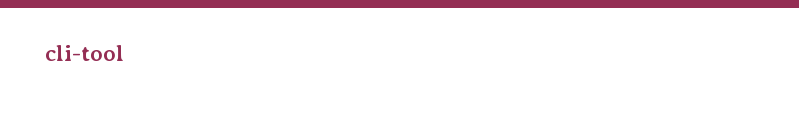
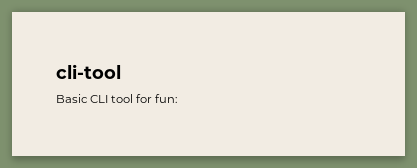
+ Basic CLI tool for fun:

